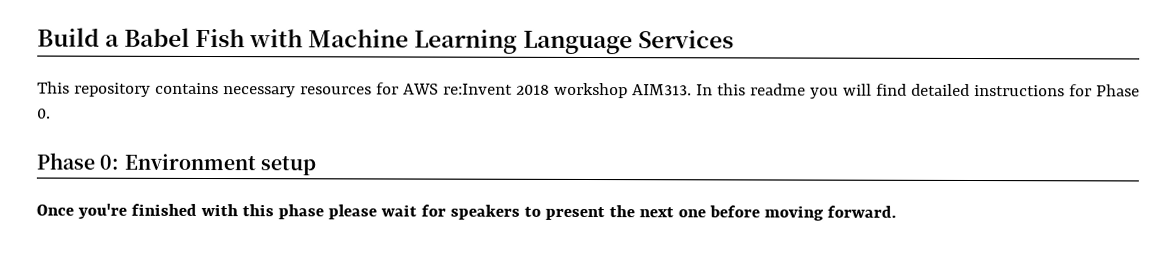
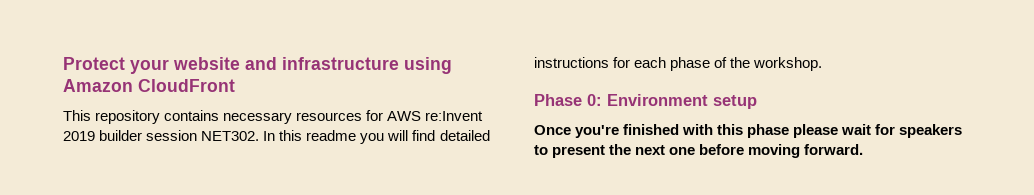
- Build a Babel Fish with Machine Learning Language Services
+ Protect your website and infrastructure using Amazon CloudFront
- This repository contains necessary resources for AWS re:Invent 2018 workshop AIM313.
+ This repository contains necessary resources for AWS re:Invent 2019 builder session NET302.
- In this readme you will find detailed instructions for Phase 0.
+ In this readme you will find detailed instructions for each phase of the workshop.

